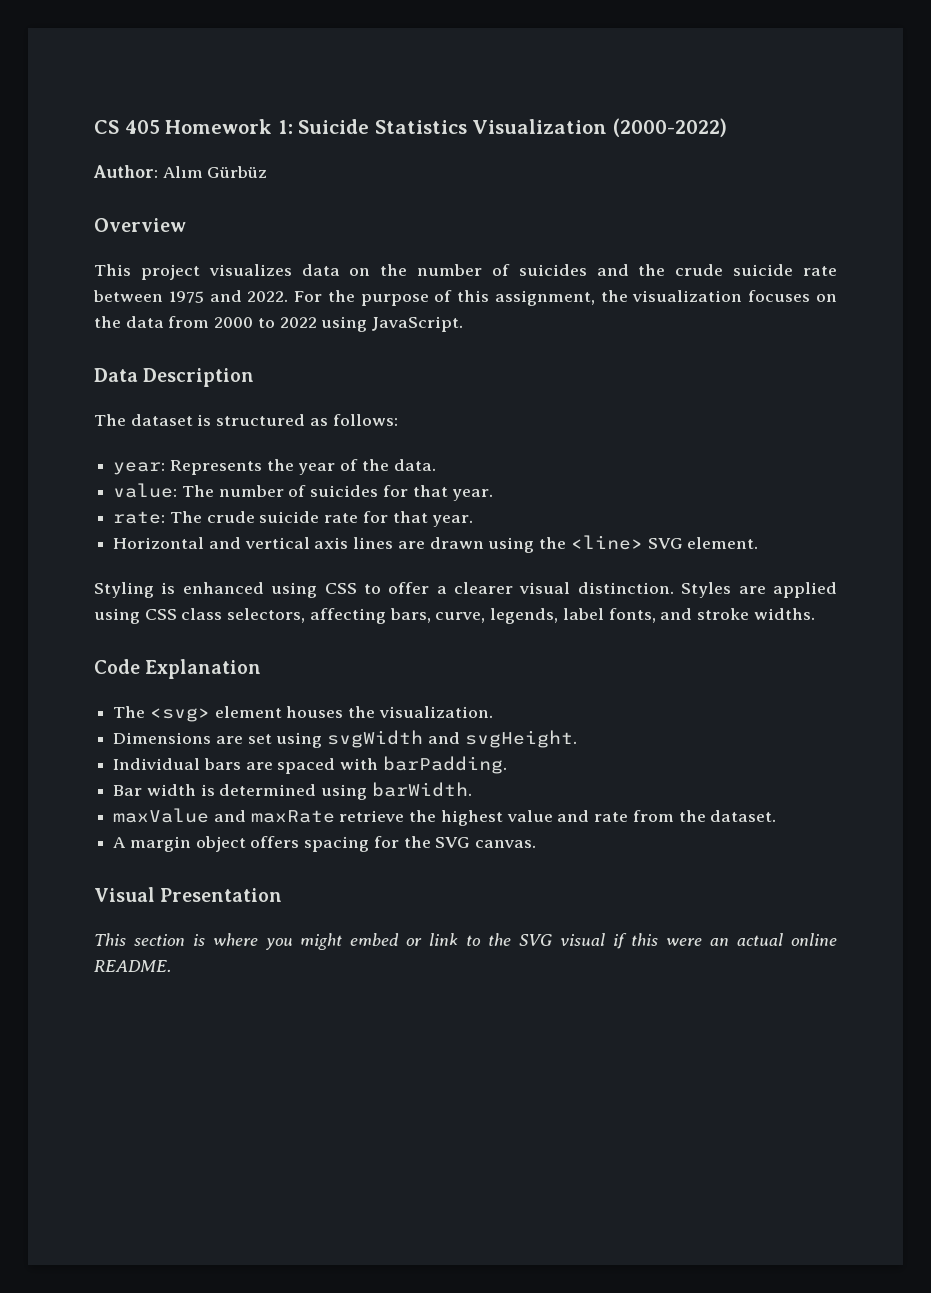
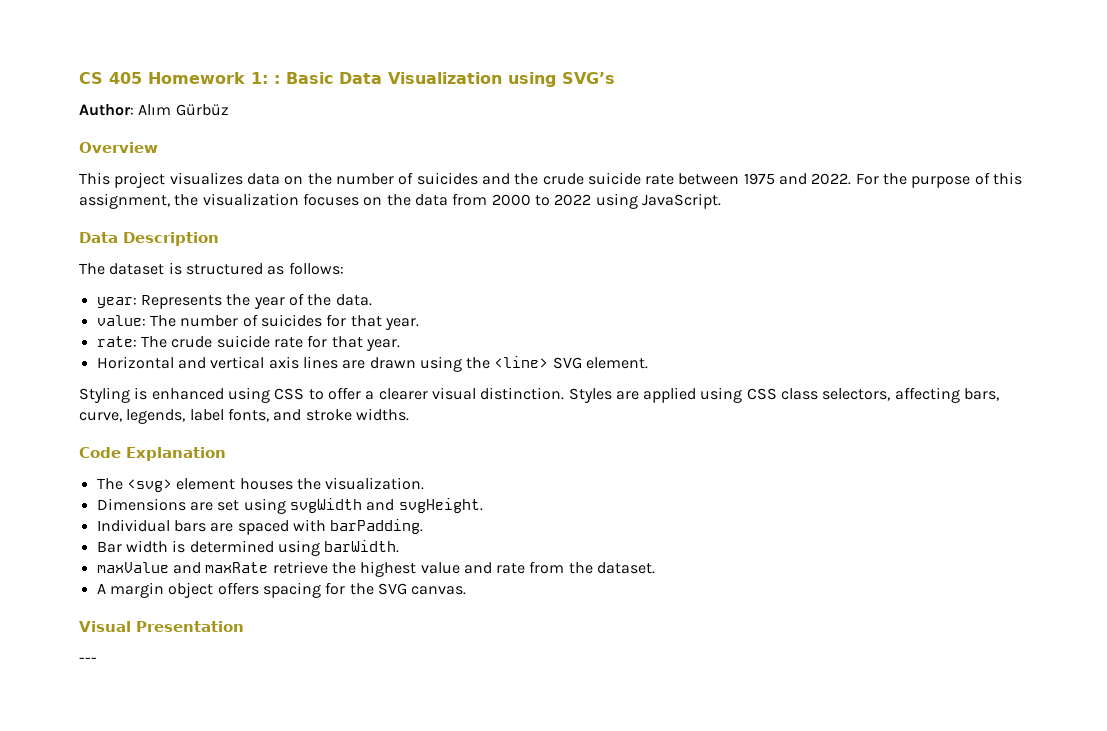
- CS 405 Homework 1: Suicide Statistics Visualization (2000-2022)
+ CS 405 Homework 1: : Basic Data Visualization using SVG’s
- This section is where you might embed or link to the SVG visual if this were an actual online README.
+ ---

